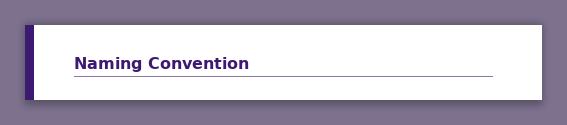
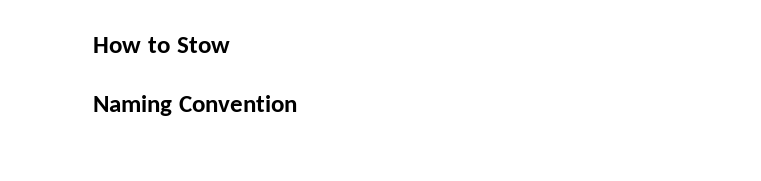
+ How to Stow

